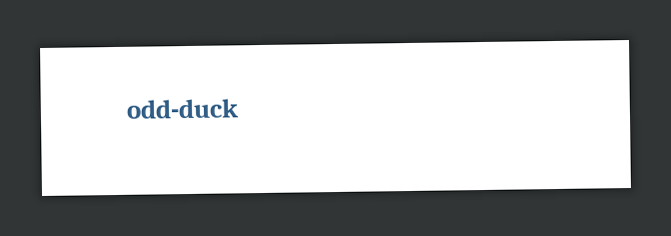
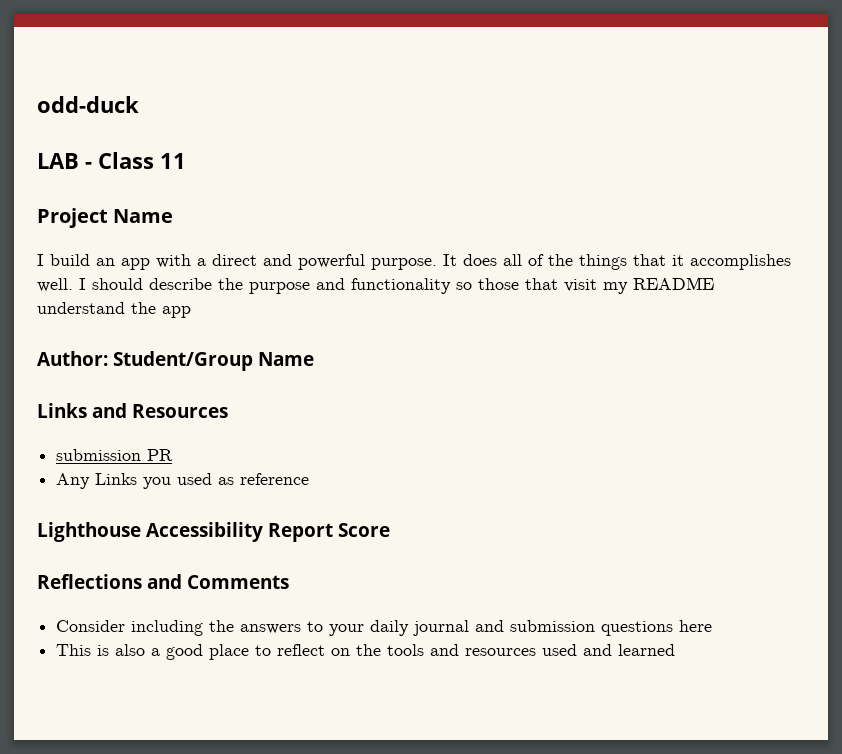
+ LAB - Class 11
+ Project Name
+ I build an app with a direct and powerful purpose. It does all of the things that it accomplishes well. I should describe the purpose and functionality so those that visit my README understand the app
+ Author: Student/Group Name
+ Links and Resources
+ submission PR
+ Any Links you used as reference
+ Lighthouse Accessibility Report Score
+ Reflections and Comments
+ Consider including the answers to your daily journal and submission questions here
+ This is also a good place to reflect on the tools and resources used and learned

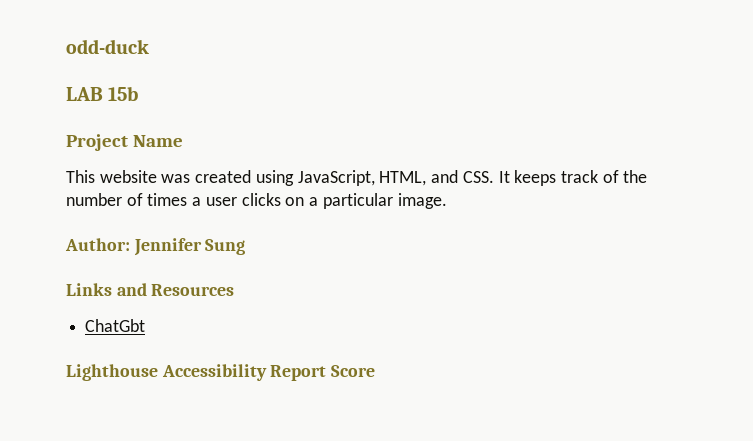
- LAB - Class 11
+ LAB 15b
- I build an app with a direct and powerful purpose. It does all of the things that it accomplishes well. I should describe the purpose and functionality so those that visit my README understand the app
+ This website was created using JavaScript, HTML, and CSS. It keeps track of the number of times a user clicks on a particular image.
- Author: Student/Group Name
+ Author: Jennifer Sung
- submission PR
- Any Links you used as reference
+ ChatGbt
  Lighthouse Accessibility Report Score
- Reflections and Comments
- Consider including the answers to your daily journal and submission questions here
- This is also a good place to reflect on the tools and resources used and learned

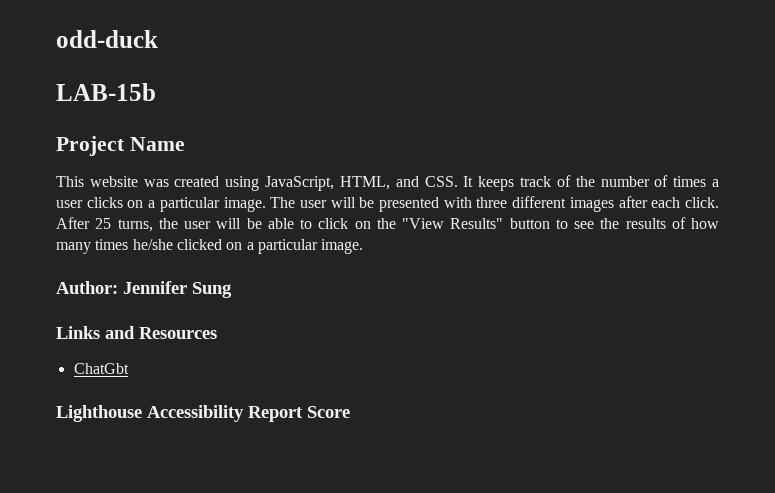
- LAB 15b
+ LAB-15b
+ The user will be presented with three different images after each click. After 25 turns, the user will be able to click on the "View Results" button to see the results of how many times he/she clicked on a particular image.

